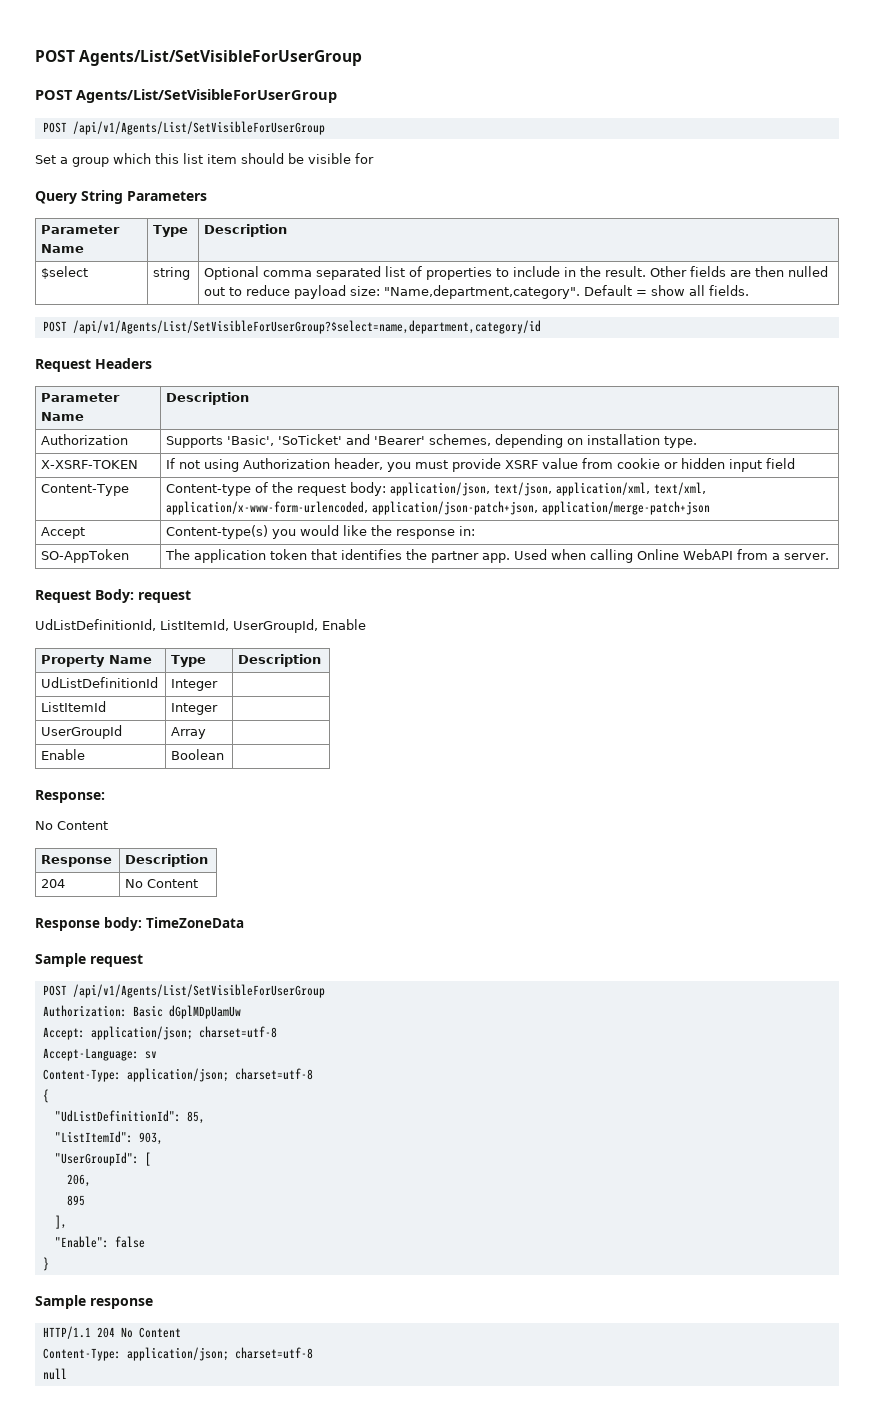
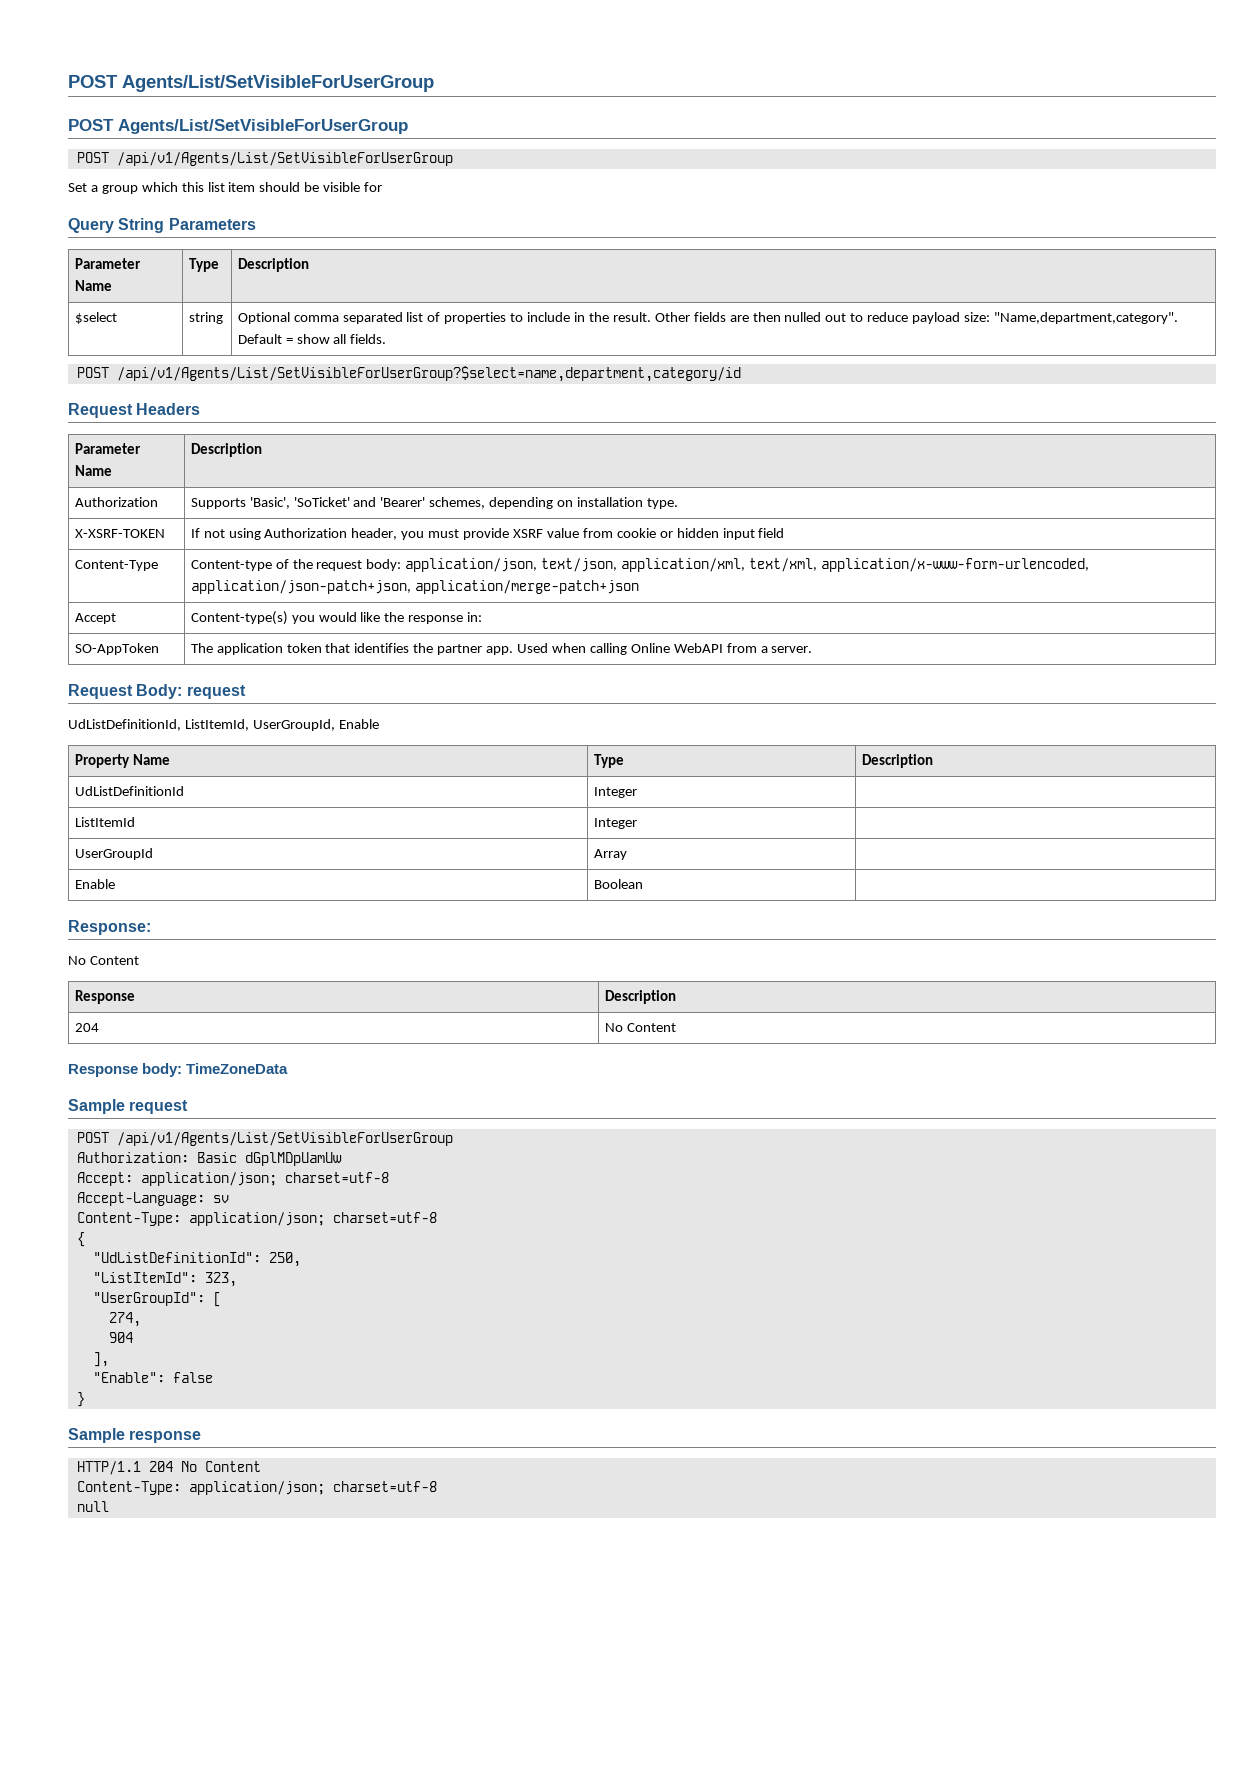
- "UdListDefinitionId": 85,
+ "UdListDefinitionId": 250,
- "ListItemId": 903,
+ "ListItemId": 323,
- 206,
- 895
+ 274,
+ 904

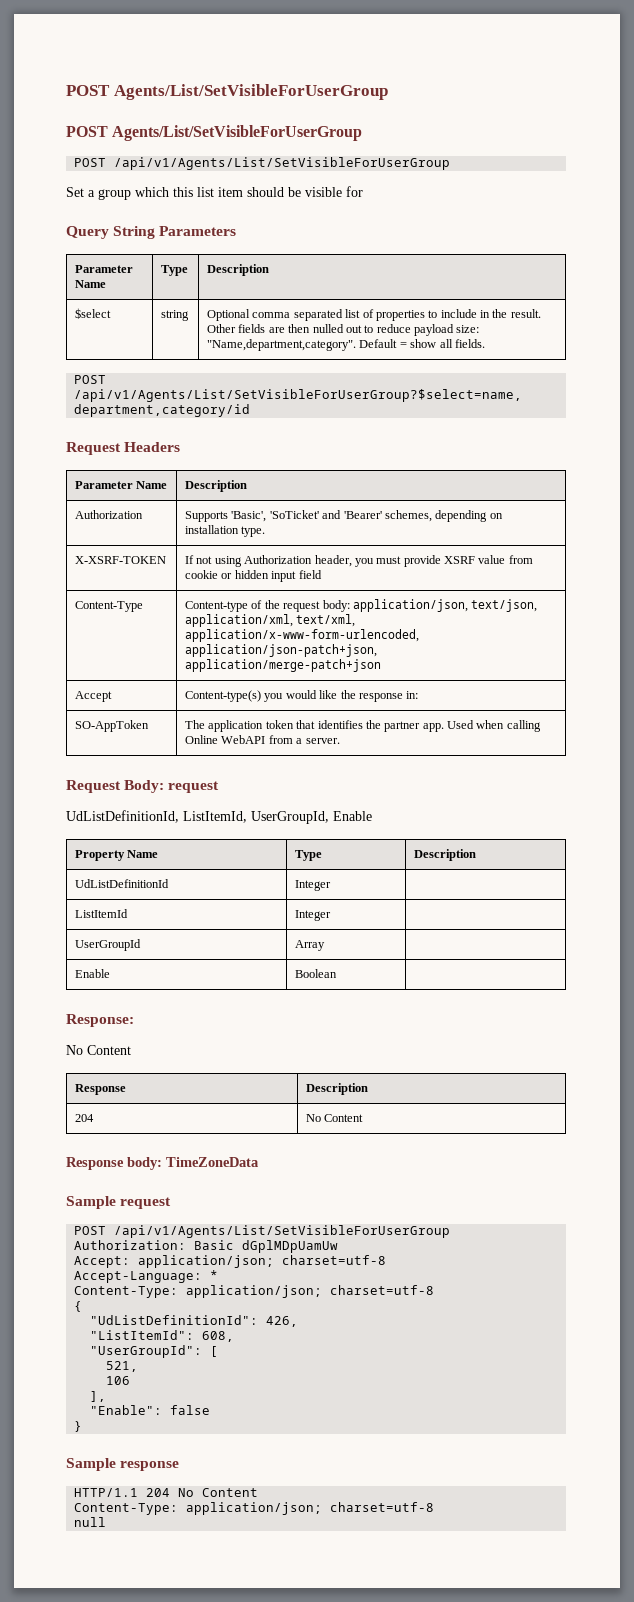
- Accept-Language: sv
+ Accept-Language: *
- "UdListDefinitionId": 250,
+ "UdListDefinitionId": 426,
- "ListItemId": 323,
+ "ListItemId": 608,
- 274,
- 904
+ 521,
+ 106

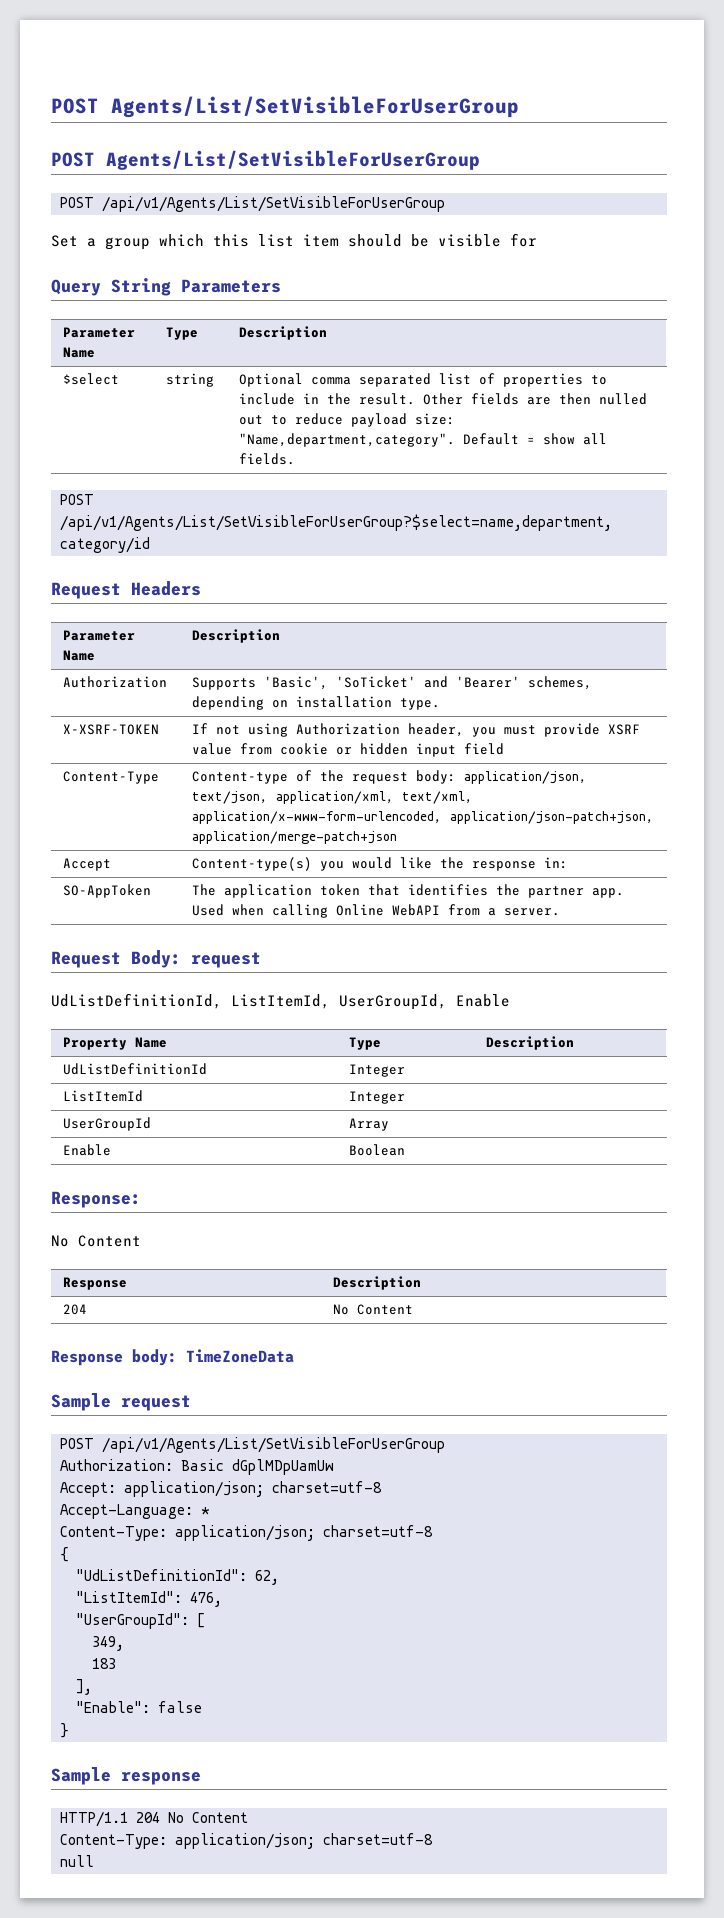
- "UdListDefinitionId": 426,
+ "UdListDefinitionId": 62,
- "ListItemId": 608,
+ "ListItemId": 476,
- 521,
- 106
+ 349,
+ 183

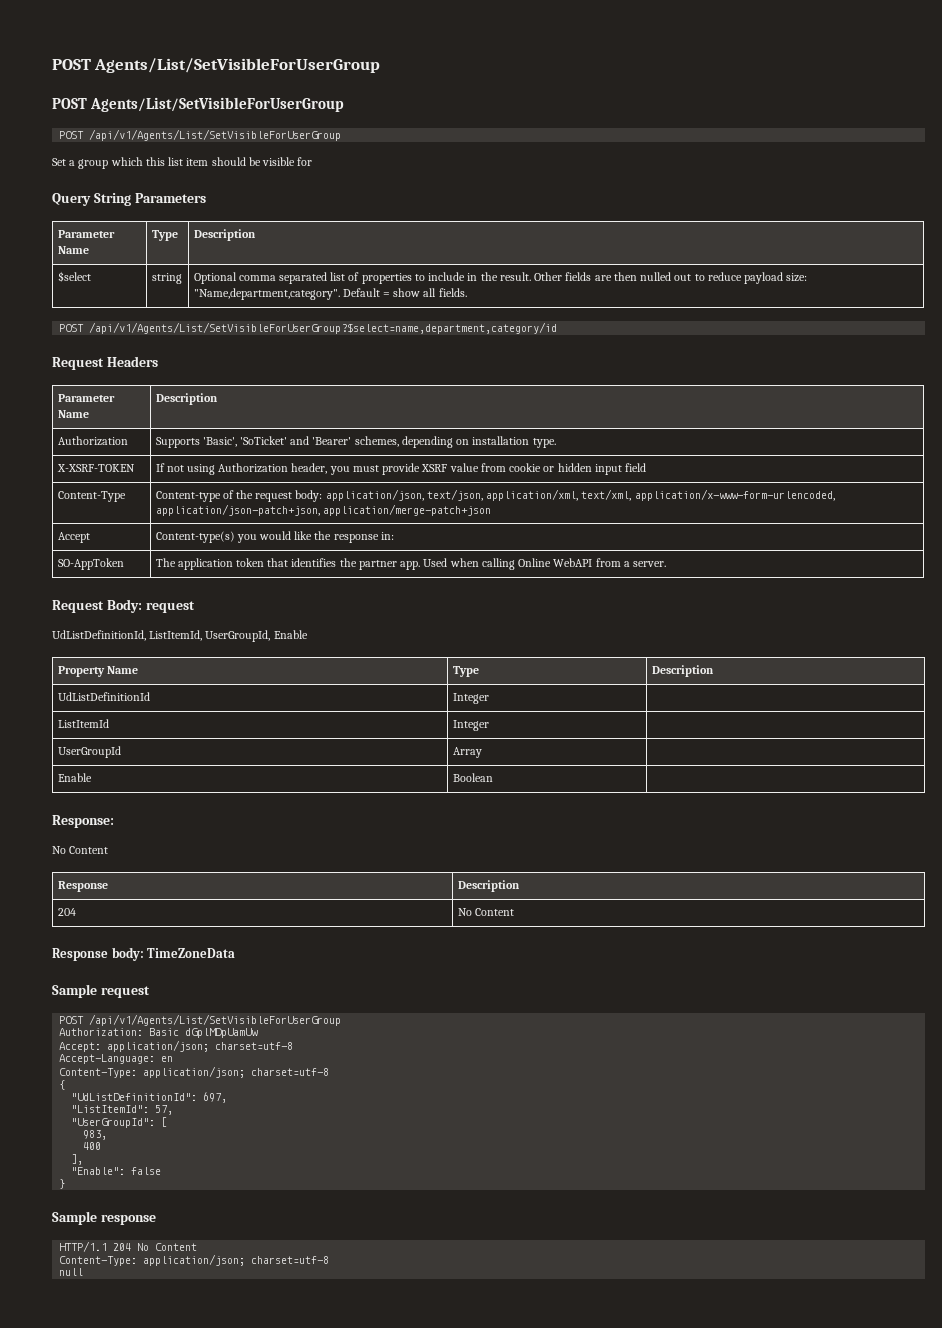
- Accept-Language: *
+ Accept-Language: en
- "UdListDefinitionId": 62,
+ "UdListDefinitionId": 697,
- "ListItemId": 476,
+ "ListItemId": 57,
- 349,
- 183
+ 983,
+ 400

